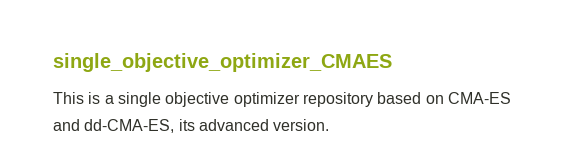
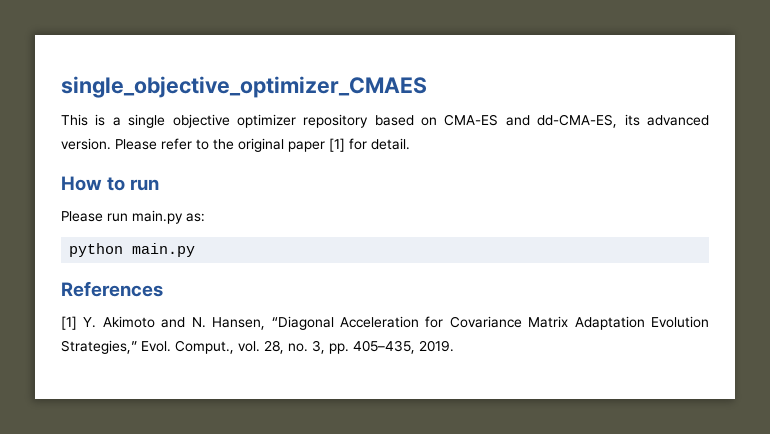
+ Please refer to the original paper [1] for detail.
+ How to run
+ Please run main.py as:
+ python main.py
+ References
+ [1] Y. Akimoto and N. Hansen, “Diagonal Acceleration for Covariance Matrix Adaptation Evolution Strategies,” Evol. Comput., vol. 28, no. 3, pp. 405–435, 2019.

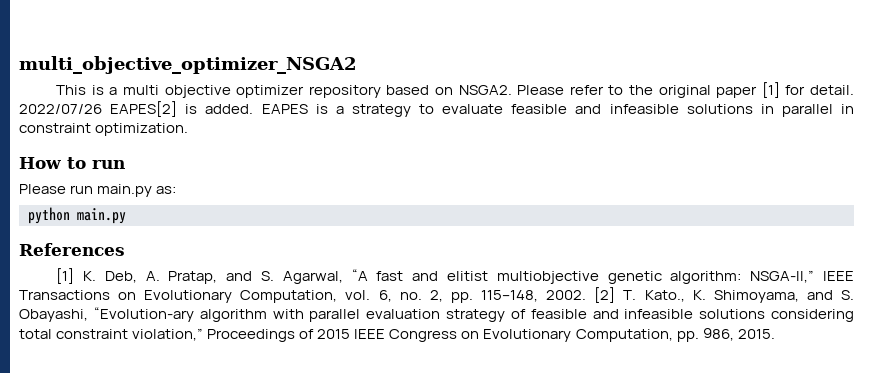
- single_objective_optimizer_CMAES
+ multi_objective_optimizer_NSGA2
- This is a single objective optimizer repository based on CMA-ES and dd-CMA-ES, its advanced version.
+ This is a multi objective optimizer repository based on NSGA2.
+ 2022/07/26 EAPES[2] is added. EAPES is a strategy to evaluate feasible and infeasible solutions in parallel in constraint optimization.
- [1] Y. Akimoto and N. Hansen, “Diagonal Acceleration for Covariance Matrix Adaptation Evolution Strategies,” Evol. Comput., vol. 28, no. 3, pp. 405–435, 2019.
+ [1] K. Deb, A. Pratap, and S. Agarwal, “A fast and elitist multiobjective genetic algorithm: NSGA-II,” IEEE Transactions on Evolutionary Computation, vol. 6, no. 2, pp. 115–148, 2002. [2] T. Kato., K. Shimoyama, and S. Obayashi, “Evolution-ary algorithm with parallel evaluation strategy of feasible and infeasible solutions considering total constraint violation,” Proceedings of 2015 IEEE Congress on Evolutionary Computation, pp. 986, 2015.

